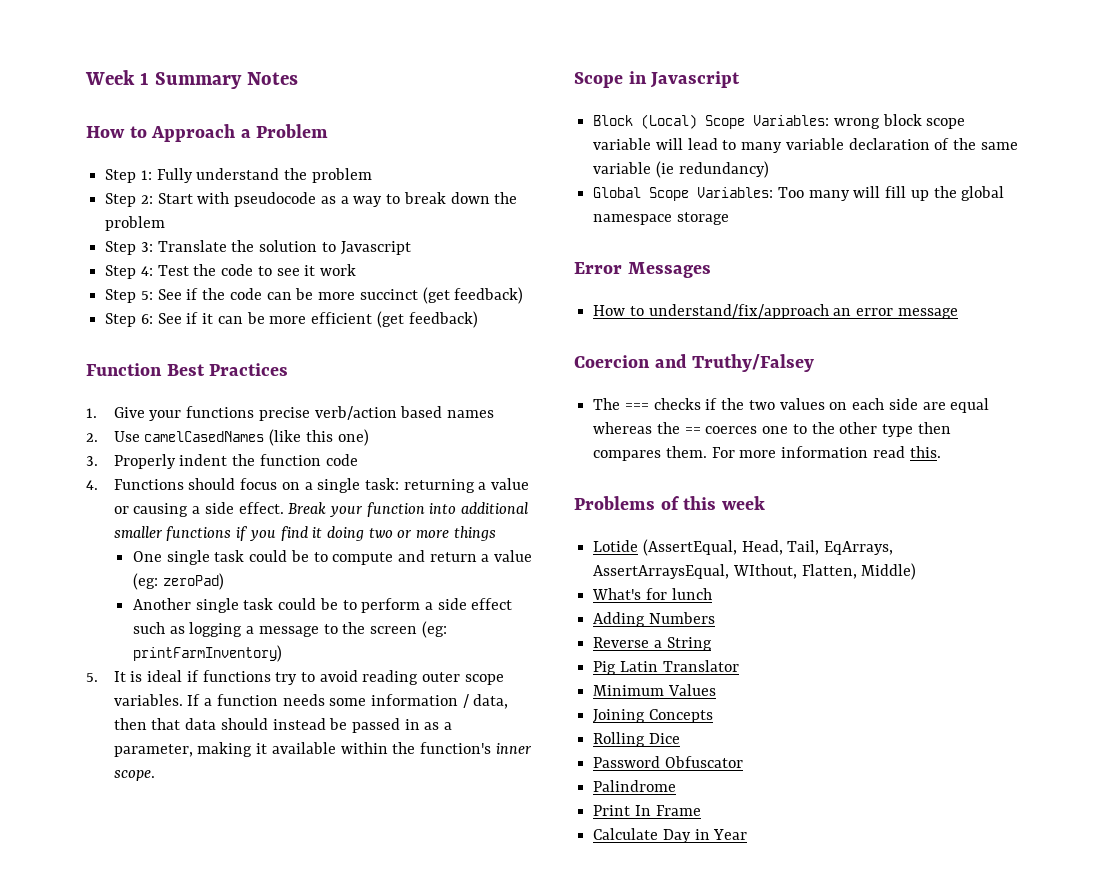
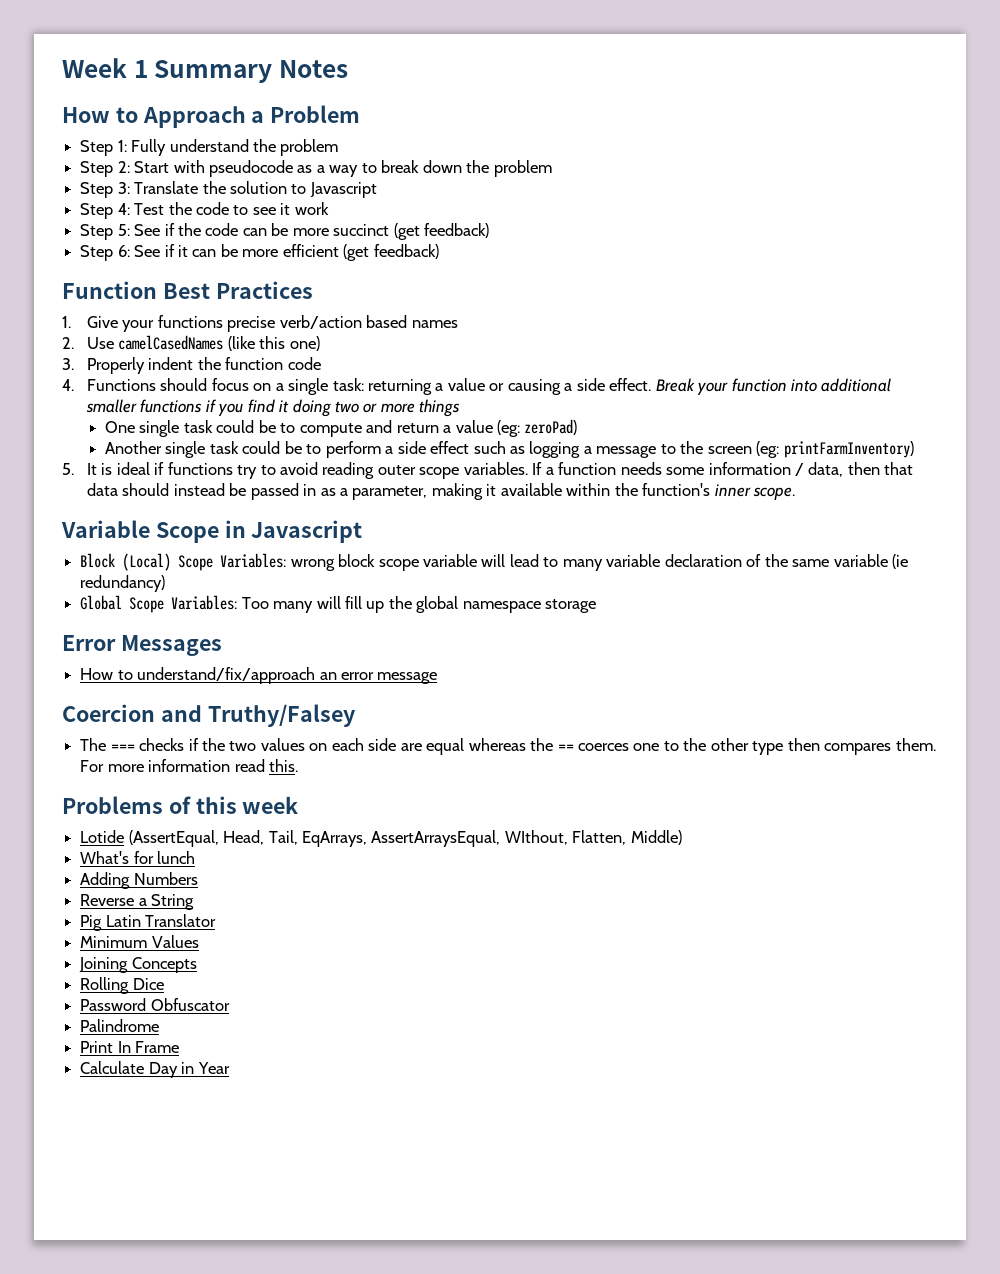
- Scope in Javascript
+ Variable Scope in Javascript

